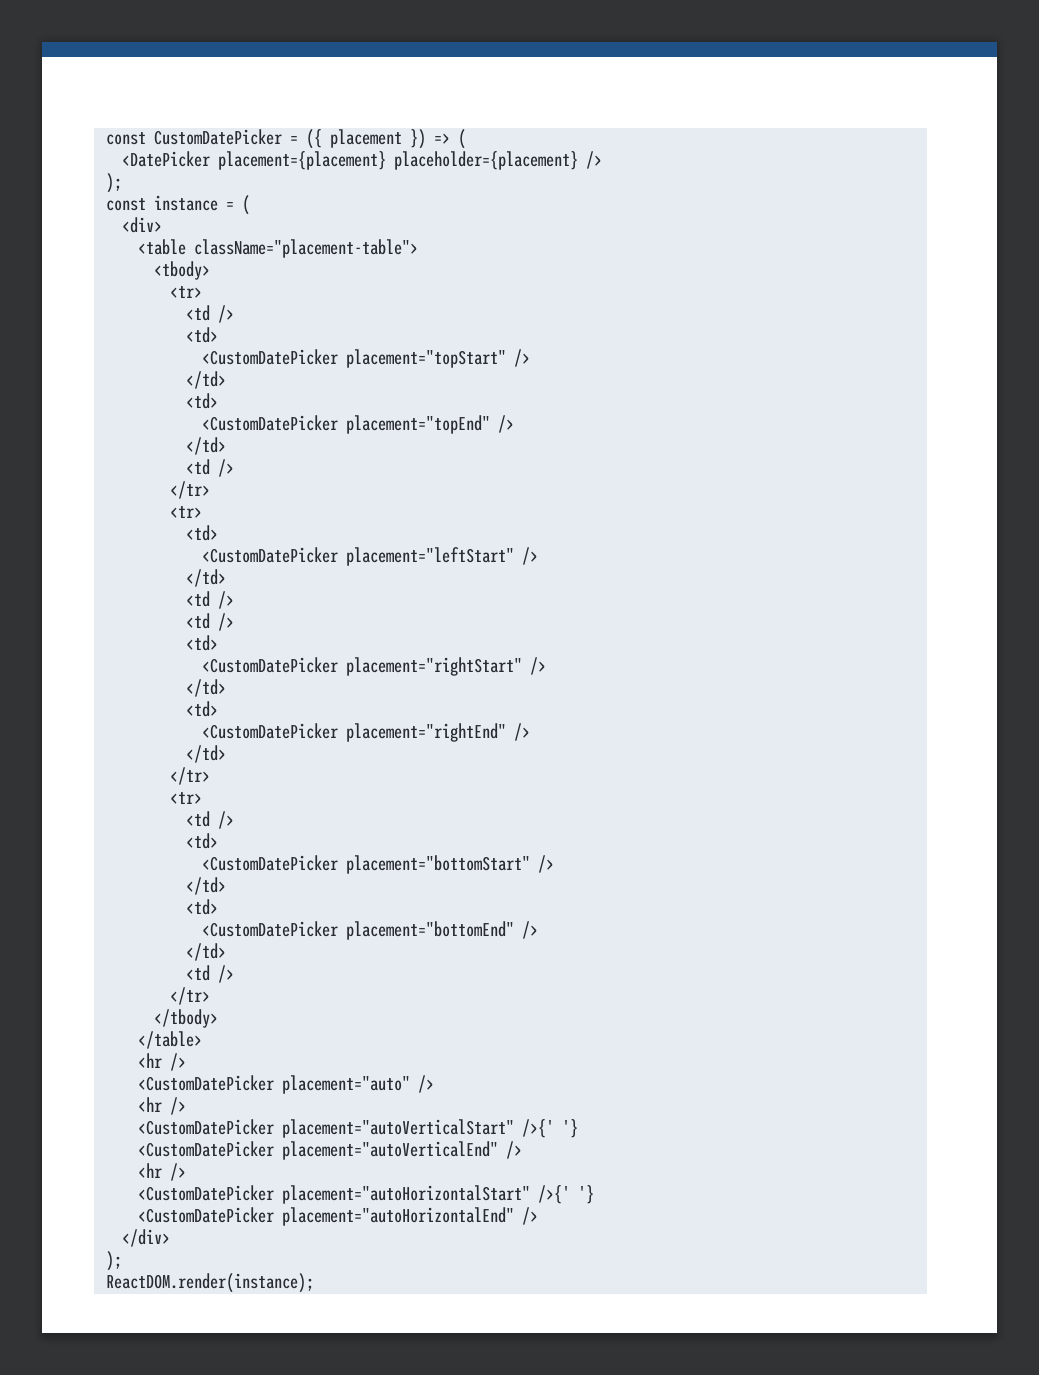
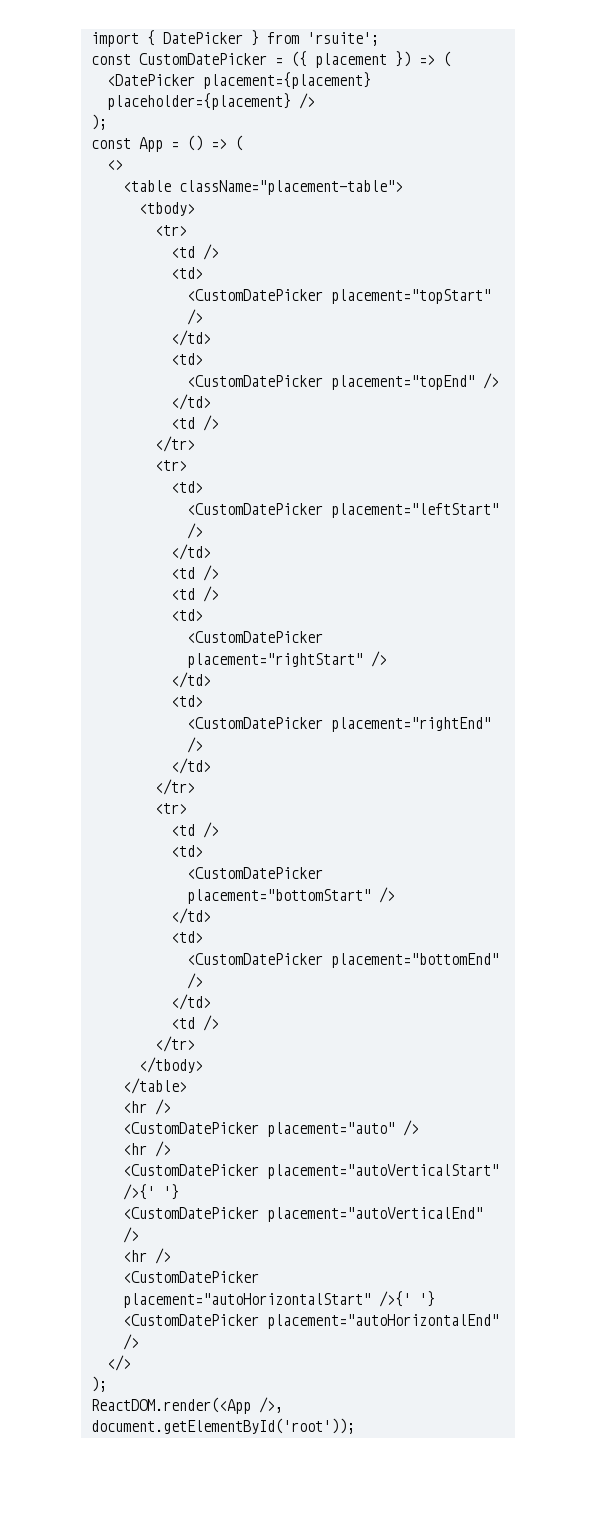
+ import { DatePicker } from 'rsuite';
- const instance = (
- <div>
+ const App = () => (
+ <>
- </div>
+ </>
  );
- ReactDOM.render(instance);
+ ReactDOM.render(<App />, document.getElementById('root'));

